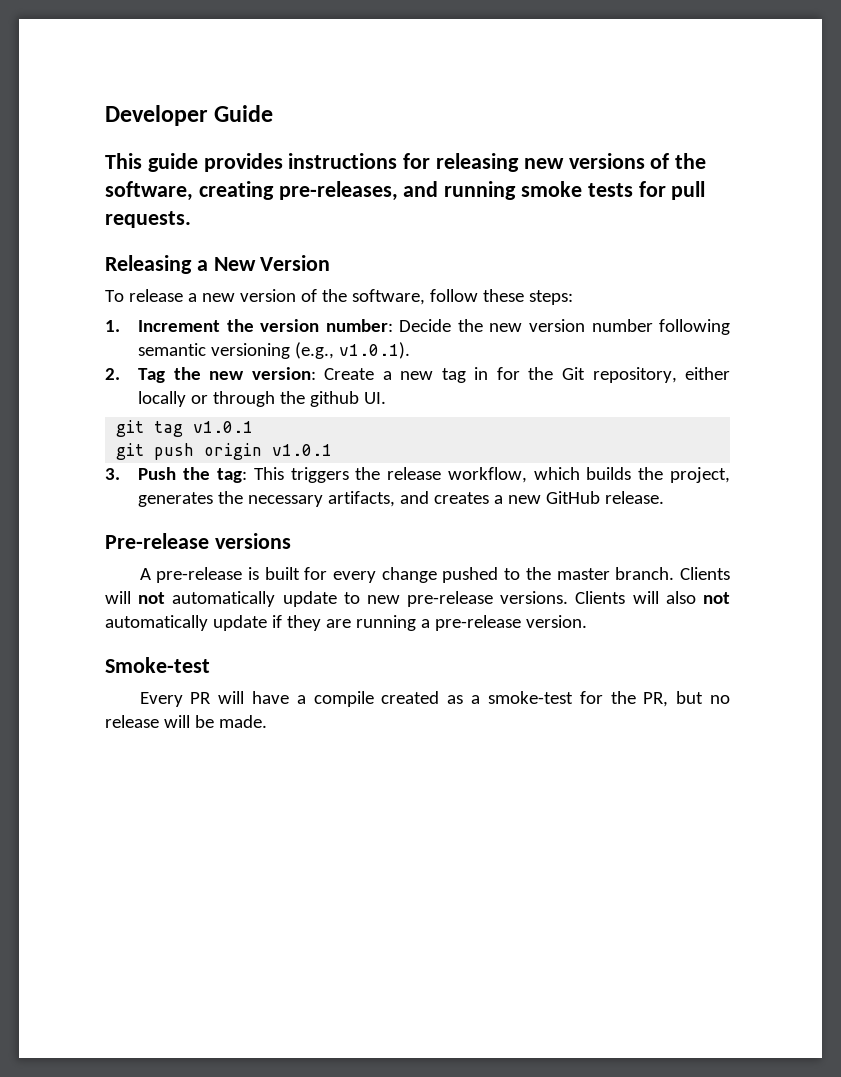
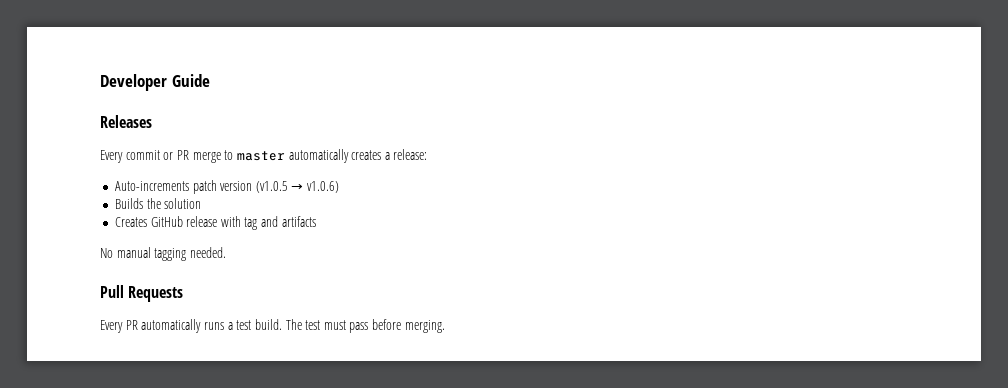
- This guide provides instructions for releasing new versions of the software, creating pre-releases, and running smoke tests for pull requests.
- Releasing a New Version
- To release a new version of the software, follow these steps:
- 1. Increment the version number: Decide the new version number following semantic versioning (e.g., v1.0.1).
- 2. Tag the new version: Create a new tag in for the Git repository, either locally or through the github UI.
- git tag v1.0.1
- git push origin v1.0.1
- 3. Push the tag: This triggers the release workflow, which builds the project, generates the necessary artifacts, and creates a new GitHub release.
- Pre-release versions
- A pre-release is built for every change pushed to the master branch. Clients will not automatically update to new pre-release versions. Clients will also not automatically update if they are running a pre-release version.
- Smoke-test
- Every PR will have a compile created as a smoke-test for the PR, but no release will be made.
+ Releases
+ Every commit or PR merge to master automatically creates a release:
+ Auto-increments patch version (v1.0.5 → v1.0.6)
+ Builds the solution
+ Creates GitHub release with tag and artifacts
+ No manual tagging needed.
+ Pull Requests
+ Every PR automatically runs a test build. The test must pass before merging.

